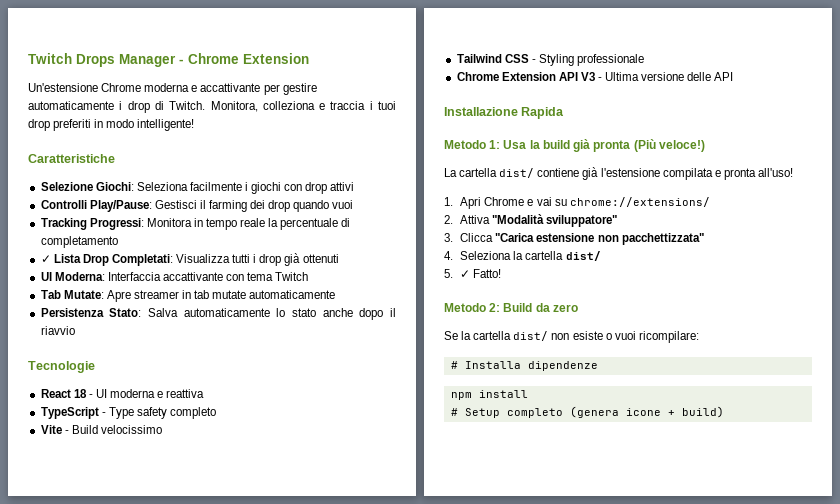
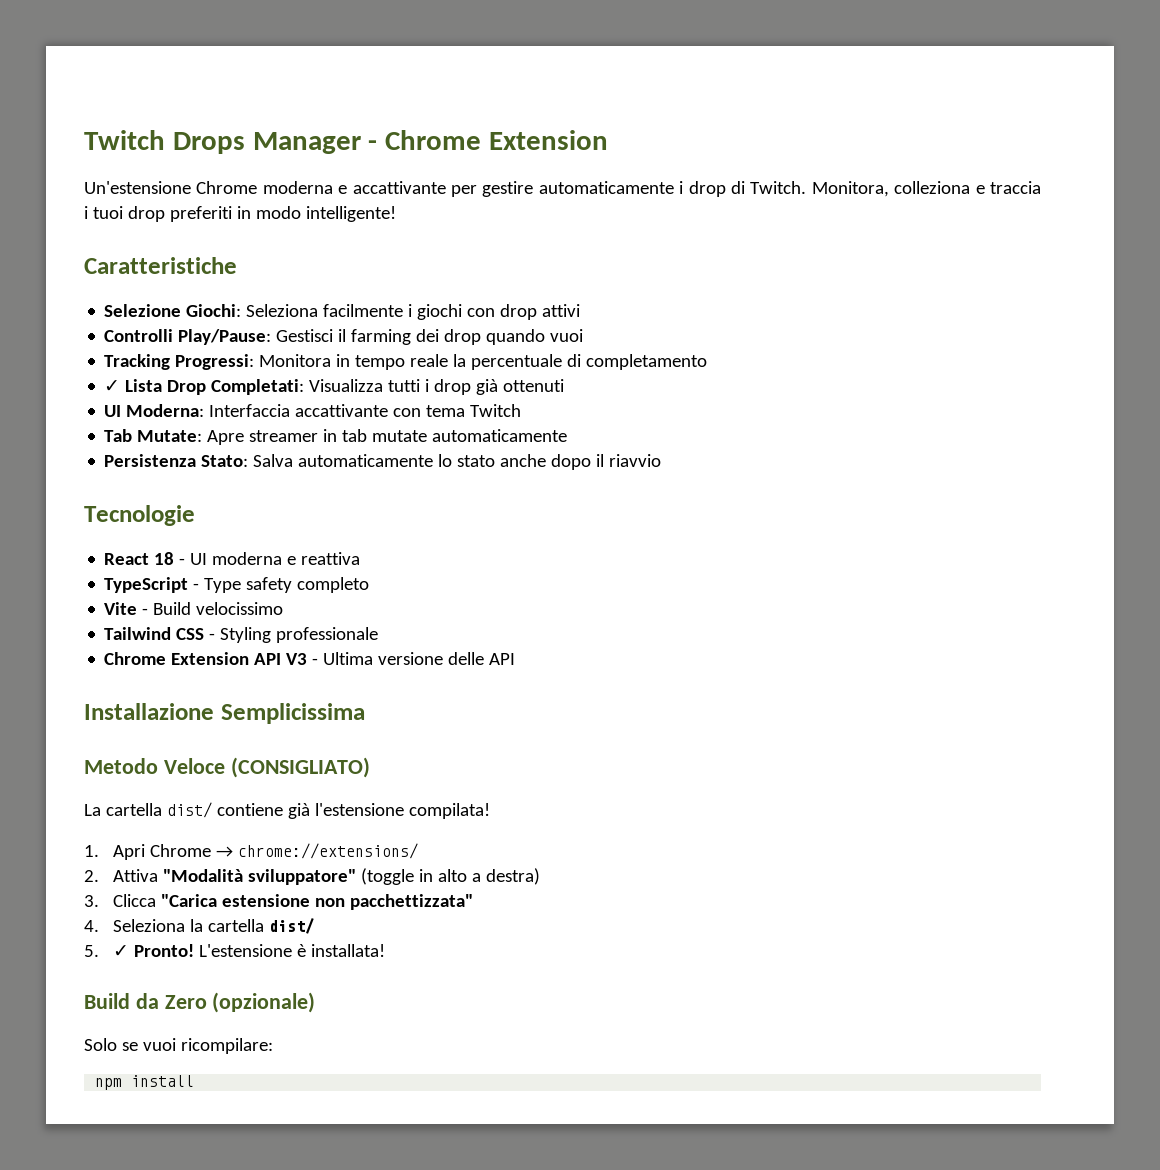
- Installazione Rapida
- Metodo 1: Usa la build già pronta (Più veloce!)
+ Installazione Semplicissima
+ Metodo Veloce (CONSIGLIATO)
- La cartella dist/ contiene già l'estensione compilata e pronta all'uso!
+ La cartella dist/ contiene già l'estensione compilata!
- 1. Apri Chrome e vai su chrome://extensions/
+ 1. Apri Chrome → chrome://extensions/
- 2. Attiva "Modalità sviluppatore"
+ 2. Attiva "Modalità sviluppatore" (toggle in alto a destra)
- 5. ✓ Fatto!
- Metodo 2: Build da zero
- Se la cartella dist/ non esiste o vuoi ricompilare:
+ 5. ✓ Pronto! L'estensione è installata!
+ Build da Zero (opzionale)
+ Solo se vuoi ricompilare:
- # Installa dipendenze
- # Setup completo (genera icone + build)

